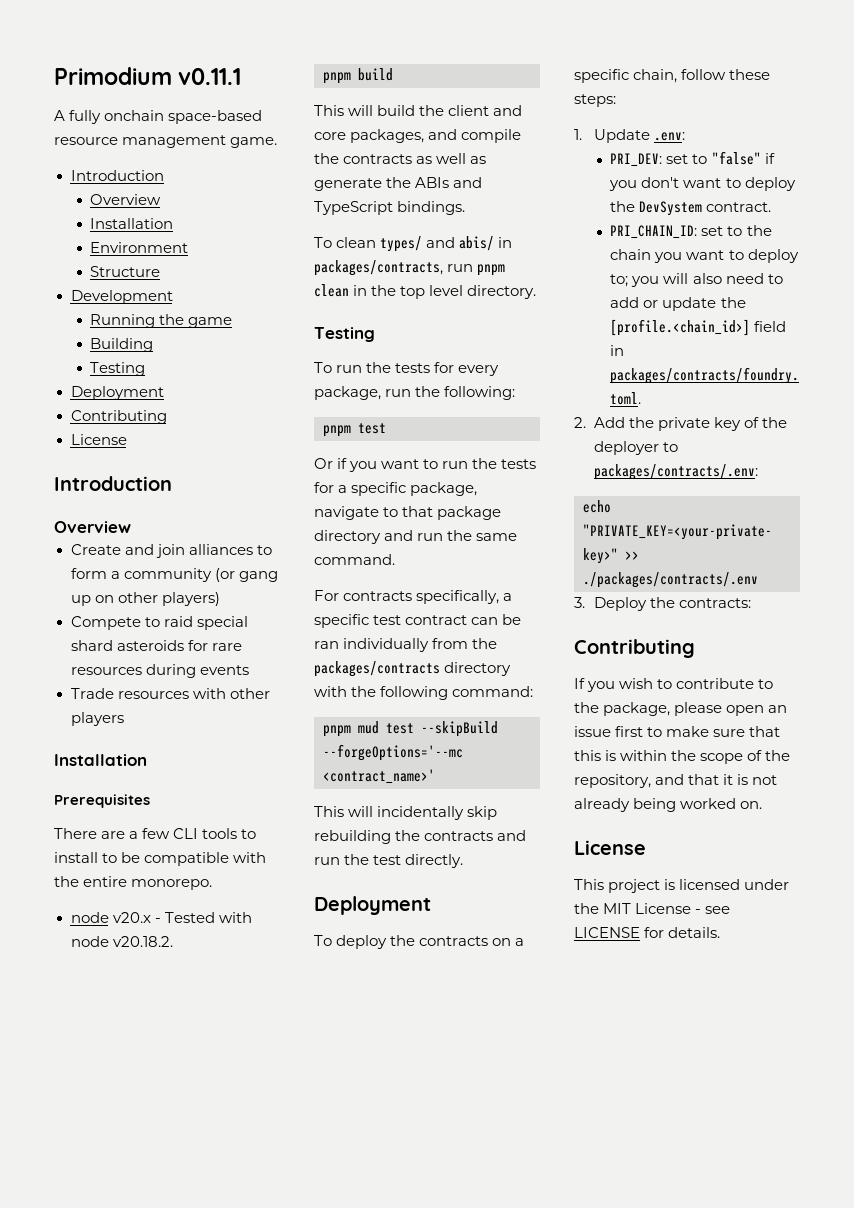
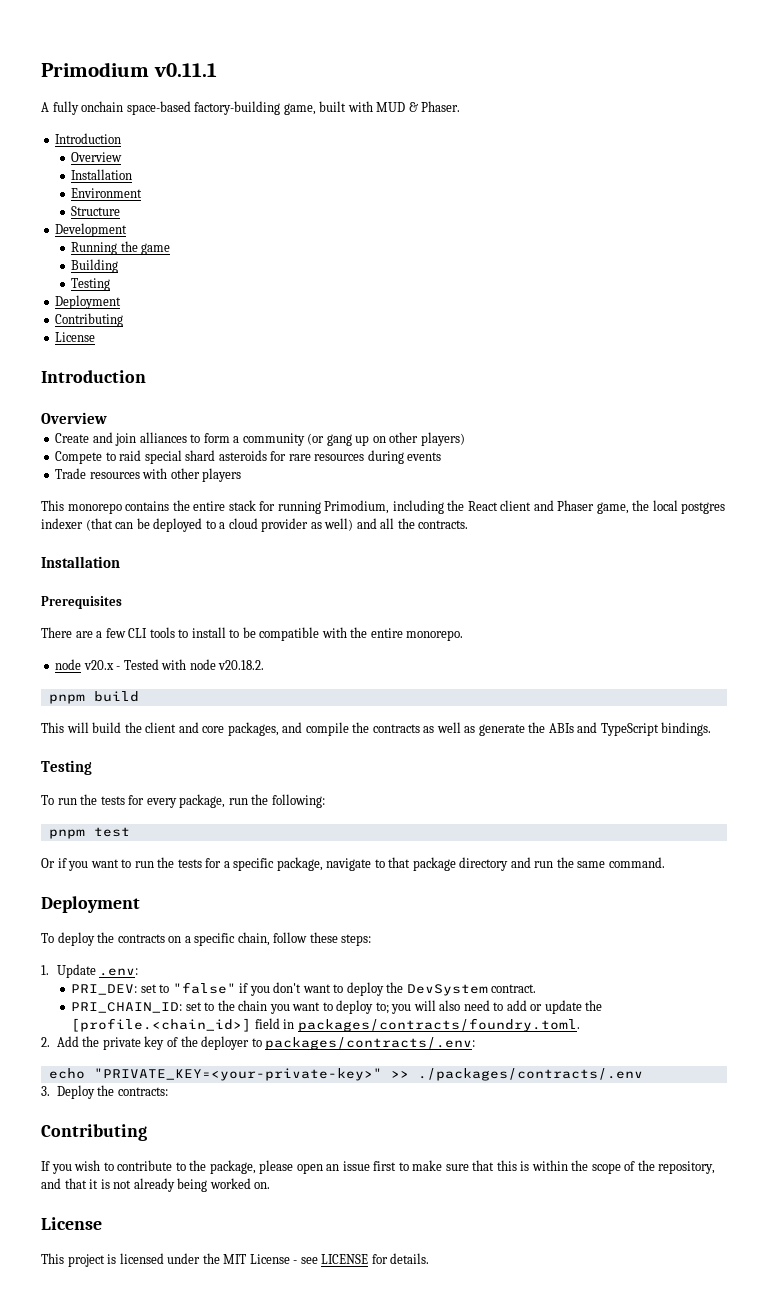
- A fully onchain space-based resource management game.
+ A fully onchain space-based factory-building game, built with MUD & Phaser.
+ This monorepo contains the entire stack for running Primodium, including the React client and Phaser game, the local postgres indexer (that can be deployed to a cloud provider as well) and all the contracts.
- To clean types/ and abis/ in packages/contracts, run pnpm clean in the top level directory.
- For contracts specifically, a specific test contract can be ran individually from the packages/contracts directory with the following command:
- pnpm mud test --skipBuild --forgeOptions='--mc <contract_name>'
- This will incidentally skip rebuilding the contracts and run the test directly.

